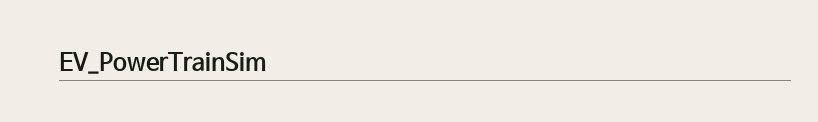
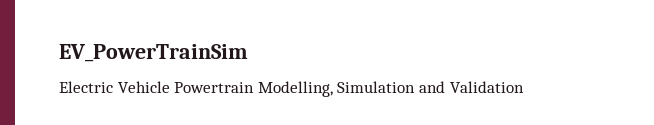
+ Electric Vehicle Powertrain Modelling, Simulation and Validation

